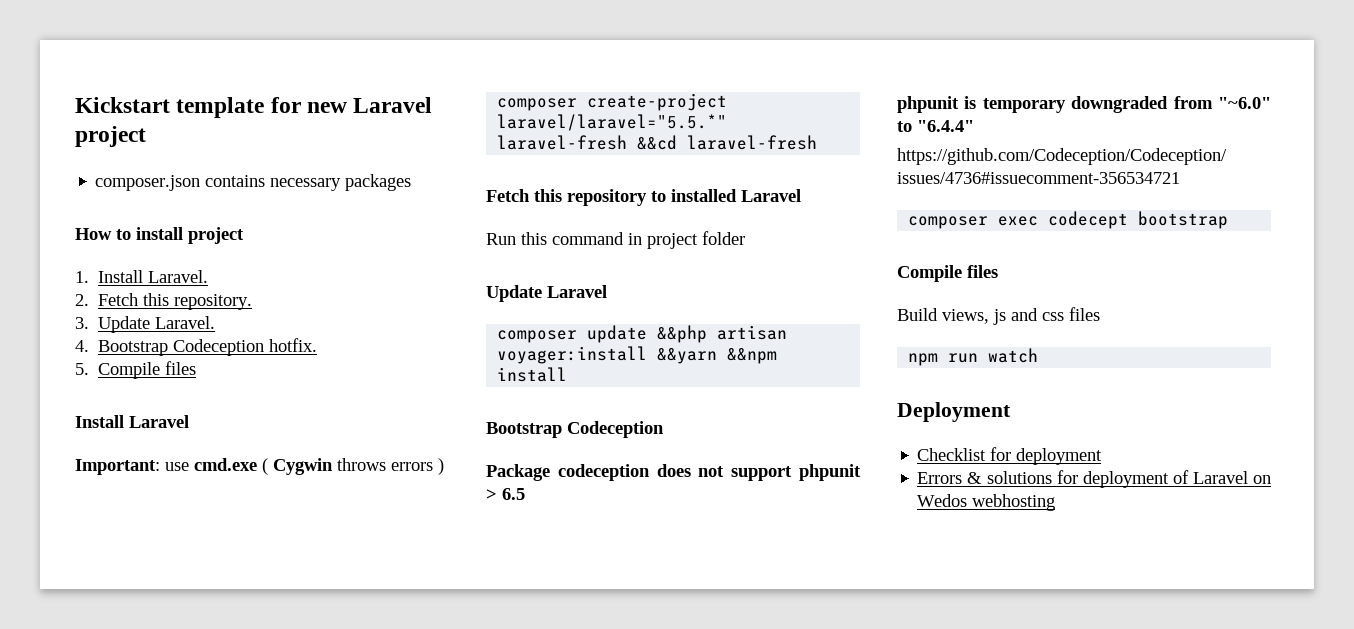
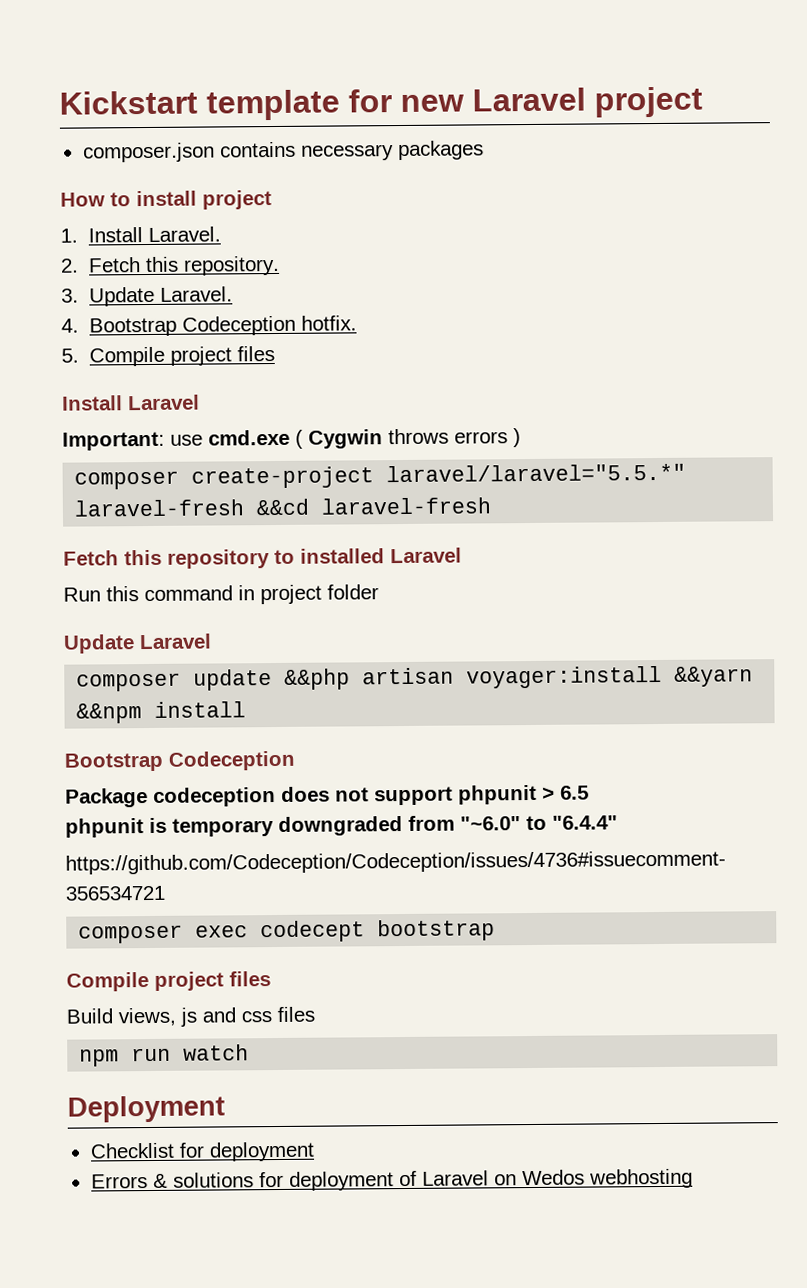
- 5. Compile files
+ 5. Compile project files
  composer exec codecept bootstrap
- Compile files
+ Compile project files

